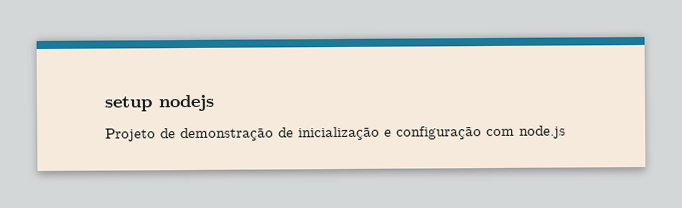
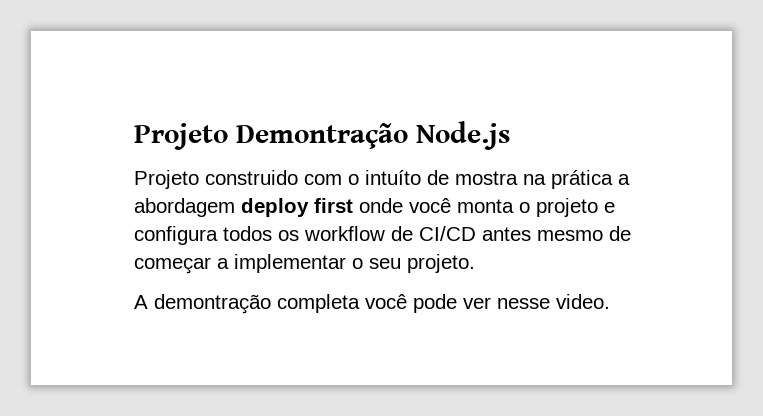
- setup nodejs
- Projeto de demonstração de inicialização e configuração com node.js
+ Projeto Demontração Node.js
+ Projeto construido com o intuíto de mostra na prática a abordagem deploy first onde você monta o projeto e configura todos os workflow de CI/CD antes mesmo de começar a implementar o seu projeto.
+ A demontração completa você pode ver nesse video.

